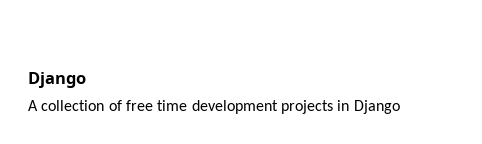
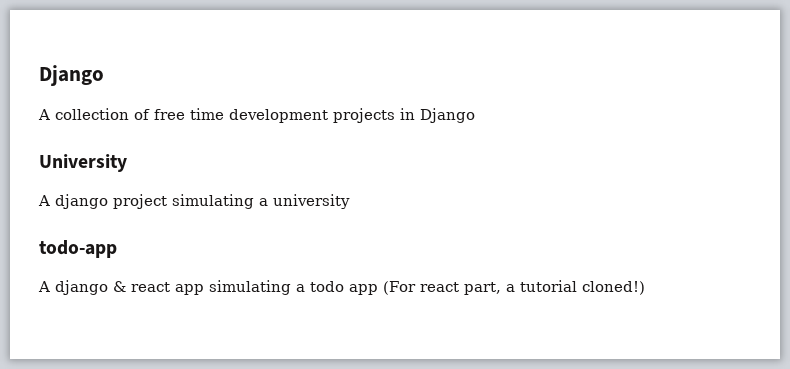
+ University
+ A django project simulating a university
+ todo-app
+ A django & react app simulating a todo app (For react part, a tutorial cloned!)

